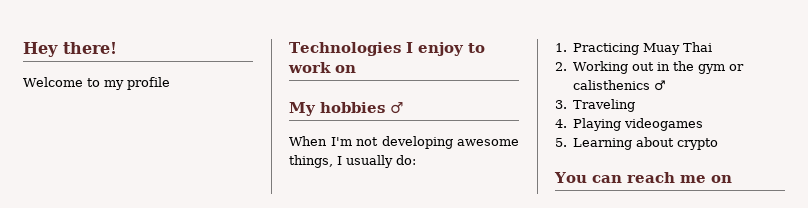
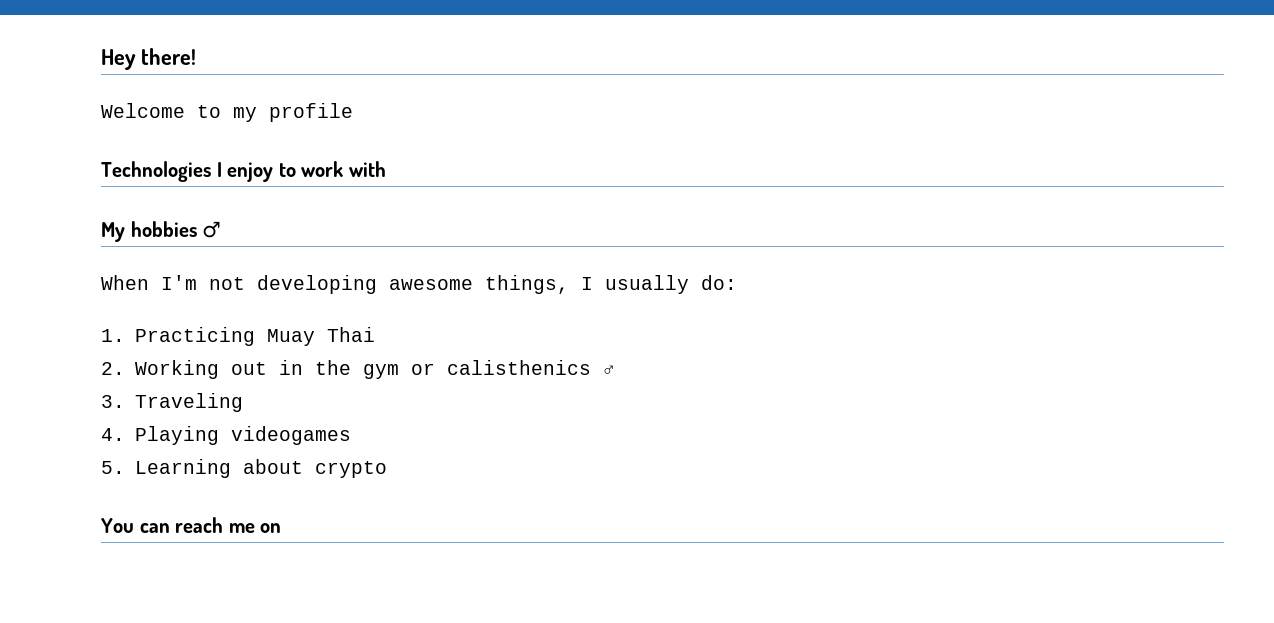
- Technologies I enjoy to work on
+ Technologies I enjoy to work with

